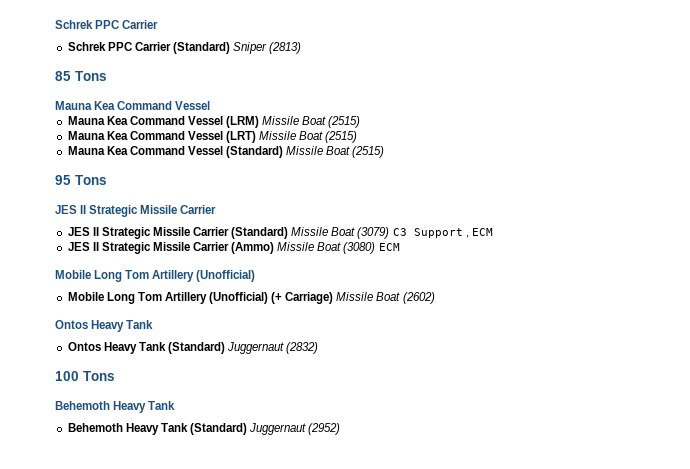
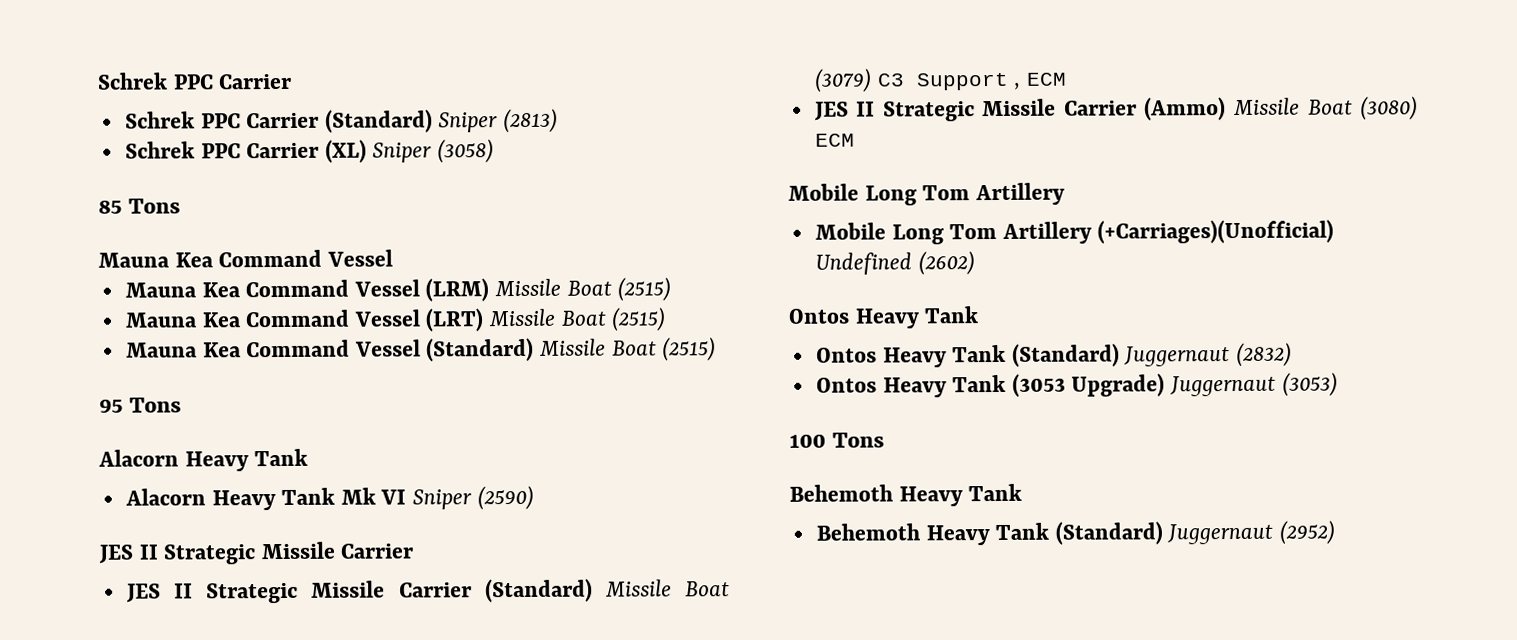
+ Schrek PPC Carrier (XL) Sniper (3058)
  95 Tons
+ Alacorn Heavy Tank
+ Alacorn Heavy Tank Mk VI Sniper (2590)
  JES II Strategic Missile Carrier (Ammo) Missile Boat (3080) ECM
- Mobile Long Tom Artillery (Unofficial)
- Mobile Long Tom Artillery (Unofficial) (+ Carriage) Missile Boat (2602)
+ Mobile Long Tom Artillery
+ Mobile Long Tom Artillery (+Carriages)(Unofficial) Undefined (2602)
+ Ontos Heavy Tank (3053 Upgrade) Juggernaut (3053)

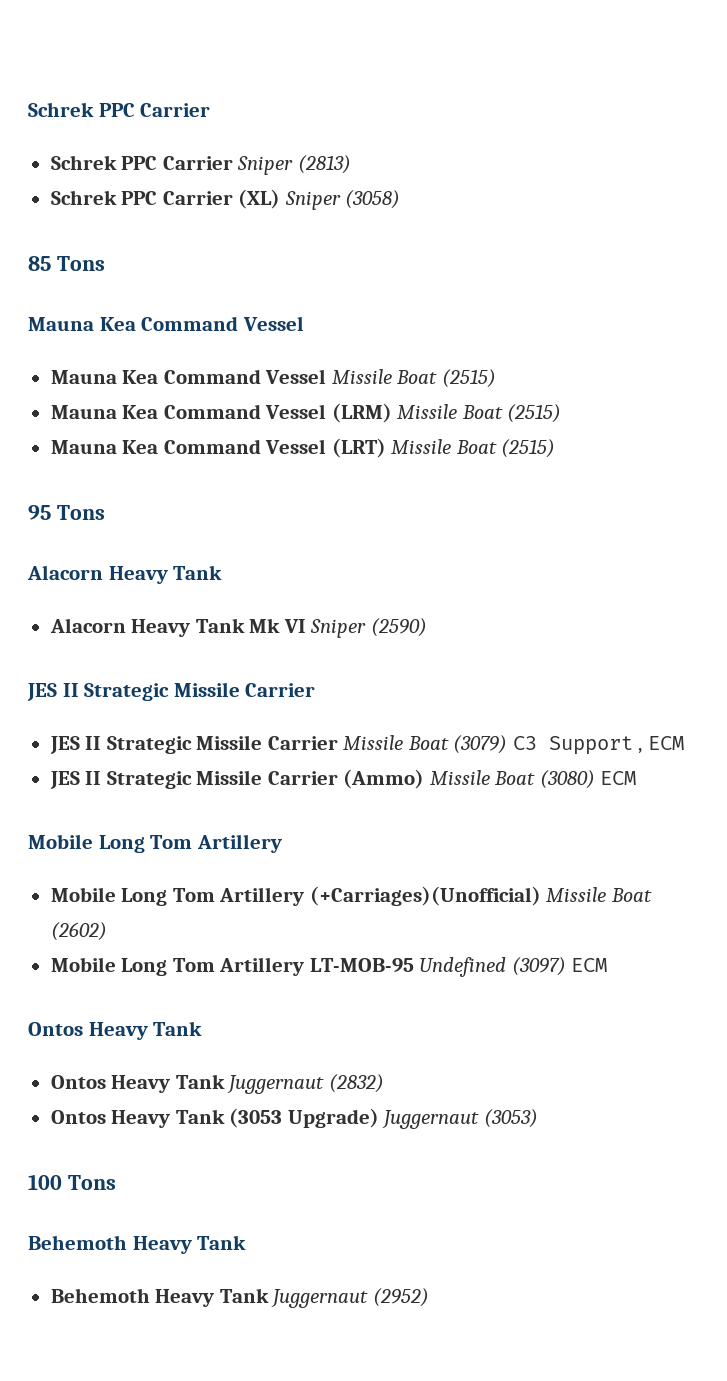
- Schrek PPC Carrier (Standard) Sniper (2813)
+ Schrek PPC Carrier Sniper (2813)
+ Mauna Kea Command Vessel Missile Boat (2515)
- Mauna Kea Command Vessel (Standard) Missile Boat (2515)
- JES II Strategic Missile Carrier (Standard) Missile Boat (3079) C3 Support , ECM
+ JES II Strategic Missile Carrier Missile Boat (3079) C3 Support , ECM
- Mobile Long Tom Artillery (+Carriages)(Unofficial) Undefined (2602)
+ Mobile Long Tom Artillery (+Carriages)(Unofficial) Missile Boat (2602)
+ Mobile Long Tom Artillery LT-MOB-95 Undefined (3097) ECM
- Ontos Heavy Tank (Standard) Juggernaut (2832)
+ Ontos Heavy Tank Juggernaut (2832)
- Behemoth Heavy Tank (Standard) Juggernaut (2952)
+ Behemoth Heavy Tank Juggernaut (2952)

